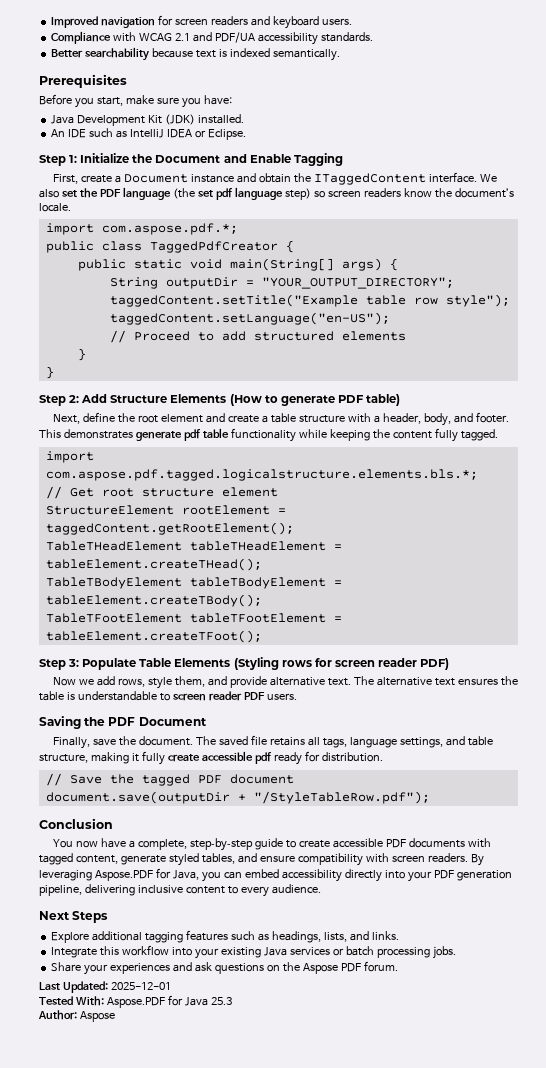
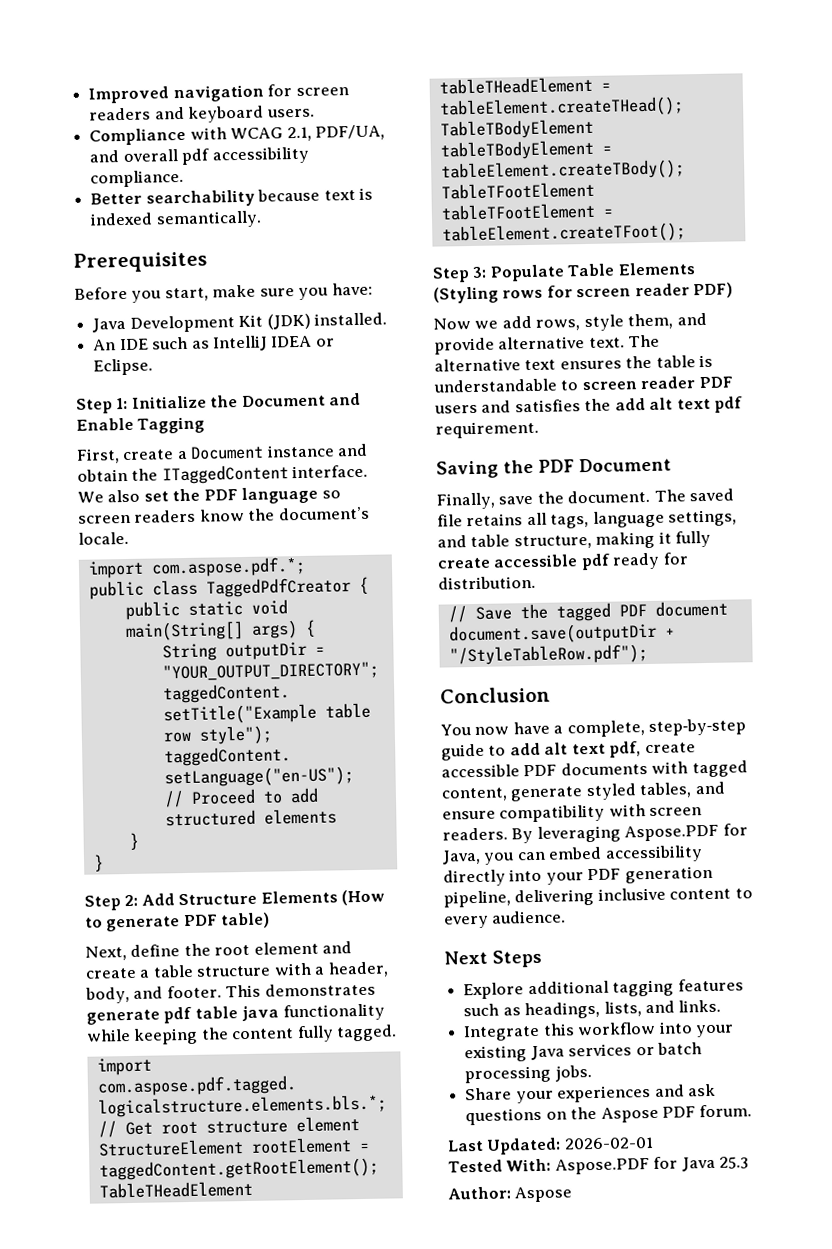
- Compliance with WCAG 2.1 and PDF/UA accessibility standards.
+ Compliance with WCAG 2.1, PDF/UA, and overall pdf accessibility compliance.
- We also set the PDF language (the set pdf language step) so screen readers know the document’s locale.
+ We also set the PDF language so screen readers know the document’s locale.
- This demonstrates generate pdf table functionality while keeping the content fully tagged.
+ This demonstrates generate pdf table java functionality while keeping the content fully tagged.
- The alternative text ensures the table is understandable to screen reader PDF users.
+ The alternative text ensures the table is understandable to screen reader PDF users and satisfies the add alt text pdf requirement.
- You now have a complete, step‑by‑step guide to create accessible PDF documents with tagged content, generate styled tables, and ensure compatibility with screen readers.
+ You now have a complete, step‑by‑step guide to add alt text pdf, create accessible PDF documents with tagged content, generate styled tables, and ensure compatibility with screen readers.
- Last Updated: 2025-12-01
+ Last Updated: 2026-02-01

